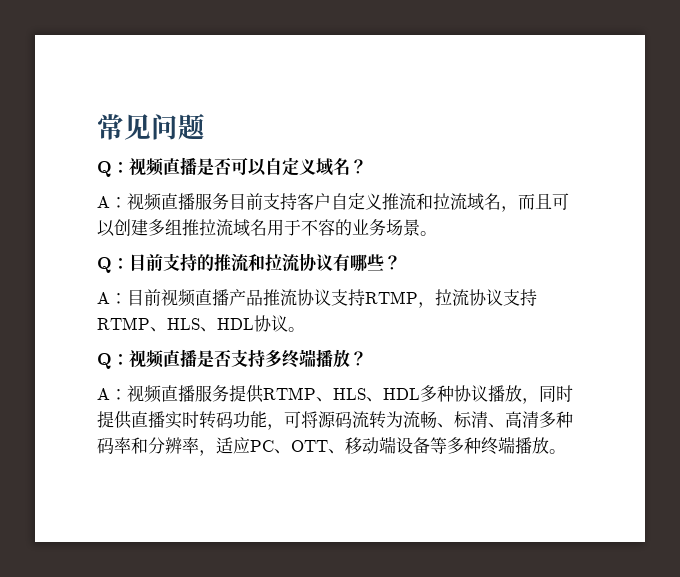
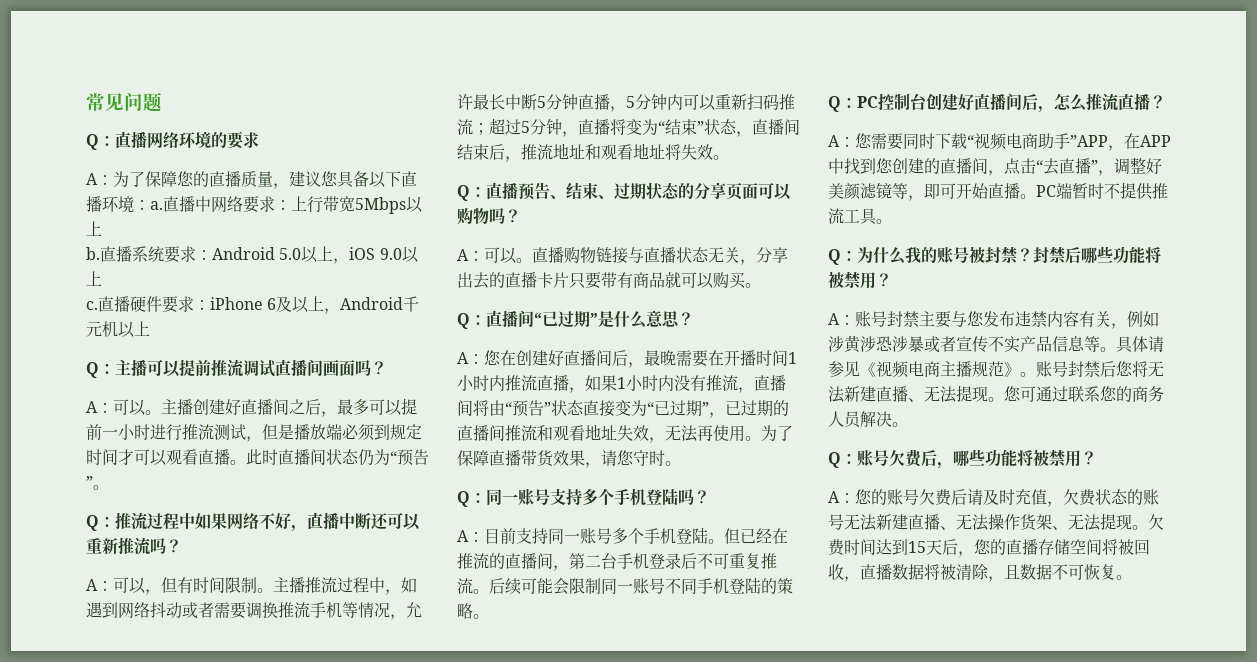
- Q：视频直播是否可以自定义域名？
- A：视频直播服务目前支持客户自定义推流和拉流域名，而且可以创建多组推拉流域名用于不容的业务场景。
- Q：目前支持的推流和拉流协议有哪些？
- A：目前视频直播产品推流协议支持RTMP，拉流协议支持RTMP、HLS、HDL协议。
- Q：视频直播是否支持多终端播放？
- A：视频直播服务提供RTMP、HLS、HDL多种协议播放，同时提供直播实时转码功能，可将源码流转为流畅、标清、高清多种码率和分辨率，适应PC、OTT、移动端设备等多种终端播放。
+ Q：直播网络环境的要求
+ A：为了保障您的直播质量，建议您具备以下直播环境：a.直播中网络要求：上行带宽5Mbps以上
+ b.直播系统要求：Android 5.0以上，iOS 9.0以上
+ c.直播硬件要求：iPhone 6及以上，Android千元机以上
+ Q：主播可以提前推流调试直播间画面吗？
+ A：可以。主播创建好直播间之后，最多可以提前一小时进行推流测试，但是播放端必须到规定时间才可以观看直播。此时直播间状态仍为“预告”。
+ Q：推流过程中如果网络不好，直播中断还可以重新推流吗？
+ A：可以，但有时间限制。主播推流过程中，如遇到网络抖动或者需要调换推流手机等情况，允许最长中断5分钟直播，5分钟内可以重新扫码推流；超过5分钟，直播将变为“结束”状态，直播间结束后，推流地址和观看地址将失效。
+ Q：直播预告、结束、过期状态的分享页面可以购物吗？
+ A：可以。直播购物链接与直播状态无关，分享出去的直播卡片只要带有商品就可以购买。
+ Q：直播间“已过期”是什么意思？
+ A：您在创建好直播间后，最晚需要在开播时间1小时内推流直播，如果1小时内没有推流，直播间将由“预告”状态直接变为“已过期”，已过期的直播间推流和观看地址失效，无法再使用。为了保障直播带货效果，请您守时。
+ Q：同一账号支持多个手机登陆吗？
+ A：目前支持同一账号多个手机登陆。但已经在推流的直播间，第二台手机登录后不可重复推流。后续可能会限制同一账号不同手机登陆的策略。
+ Q：PC控制台创建好直播间后，怎么推流直播？
+ A：您需要同时下载“视频电商助手”APP，在APP中找到您创建的直播间，点击“去直播”，调整好美颜滤镜等，即可开始直播。PC端暂时不提供推流工具。
+ Q：为什么我的账号被封禁？封禁后哪些功能将被禁用？
+ A：账号封禁主要与您发布违禁内容有关，例如涉黄涉恐涉暴或者宣传不实产品信息等。具体请参见《视频电商主播规范》。账号封禁后您将无法新建直播、无法提现。您可通过联系您的商务人员解决。
+ Q：账号欠费后，哪些功能将被禁用？
+ A：您的账号欠费后请及时充值，欠费状态的账号无法新建直播、无法操作货架、无法提现。欠费时间达到15天后，您的直播存储空间将被回收，直播数据将被清除，且数据不可恢复。

